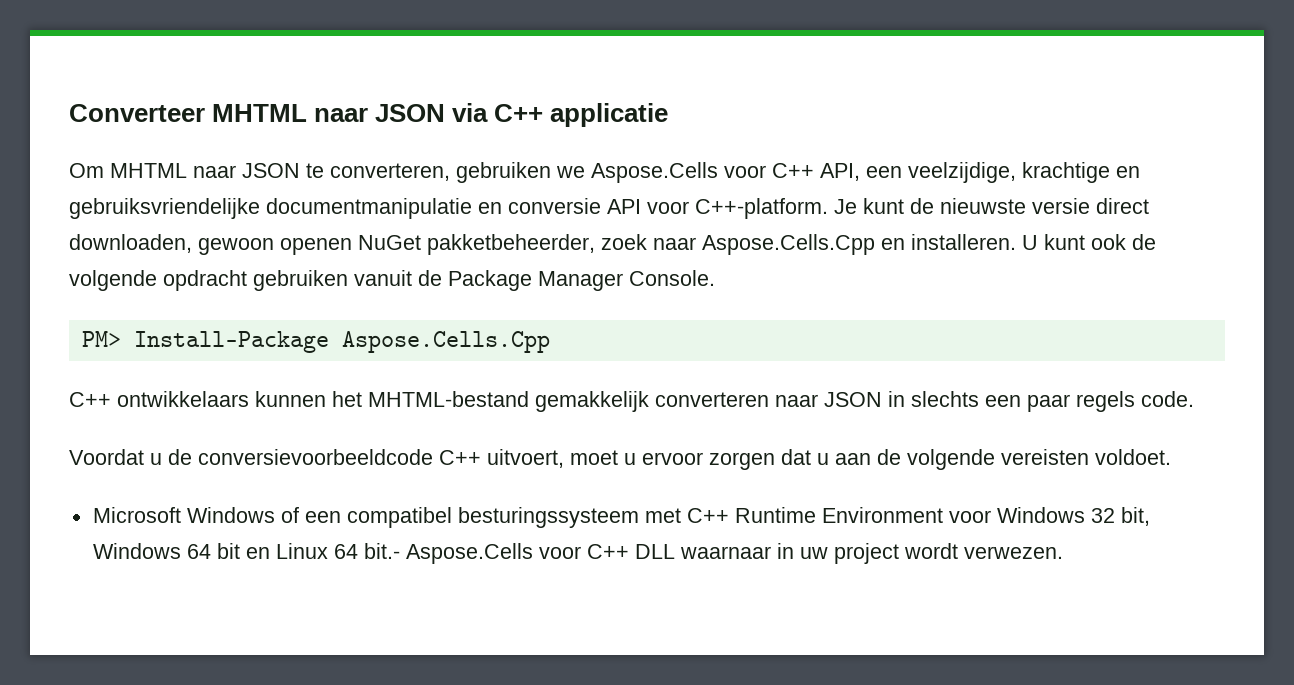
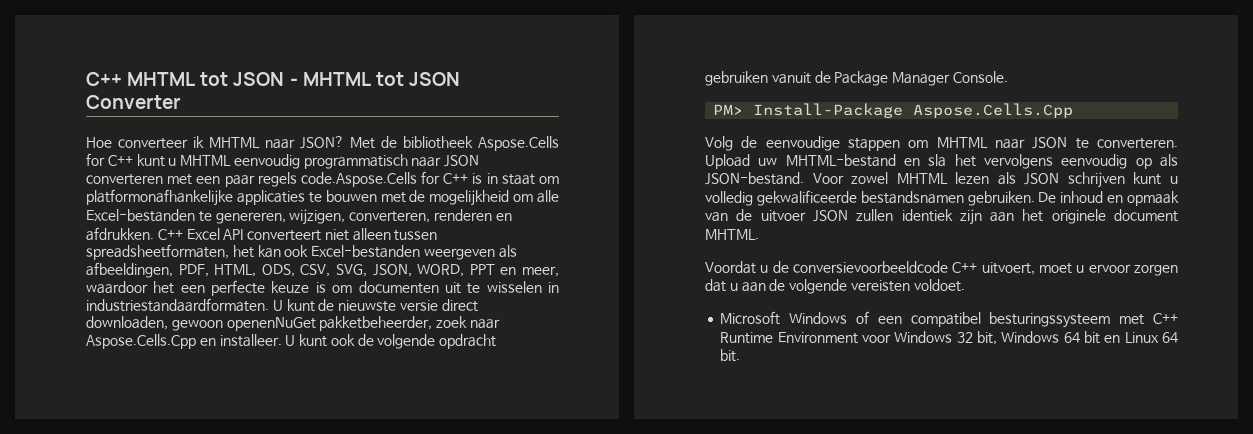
- Converteer MHTML naar JSON via C++ applicatie
- Om MHTML naar JSON te converteren, gebruiken we Aspose.Cells voor C++ API, een veelzijdige, krachtige en gebruiksvriendelijke documentmanipulatie en conversie API voor C++-platform. Je kunt de nieuwste versie direct downloaden, gewoon openen NuGet pakketbeheerder, zoek naar Aspose.Cells.Cpp en installeren.
+ C++ MHTML tot JSON - MHTML tot JSON Converter
+ Hoe converteer ik MHTML naar JSON? Met de bibliotheek Aspose.Cells for C++ kunt u MHTML eenvoudig programmatisch naar JSON converteren met een paar regels code.Aspose.Cells for C++ is in staat om platformonafhankelijke applicaties te bouwen met de mogelijkheid om alle Excel-bestanden te genereren, wijzigen, converteren, renderen en afdrukken. C++ Excel API converteert niet alleen tussen spreadsheetformaten, het kan ook Excel-bestanden weergeven als afbeeldingen, PDF, HTML, ODS, CSV, SVG, JSON, WORD, PPT en meer, waardoor het een perfecte keuze is om documenten uit te wisselen in industriestandaardformaten. U kunt de nieuwste versie direct downloaden, gewoon openenNuGet pakketbeheerder, zoek naar Aspose.Cells.Cpp en installeer.
- C++ ontwikkelaars kunnen het MHTML-bestand gemakkelijk converteren naar JSON in slechts een paar regels code.
+ Volg de eenvoudige stappen om MHTML naar JSON te converteren. Upload uw MHTML-bestand en sla het vervolgens eenvoudig op als JSON-bestand. Voor zowel MHTML lezen als JSON schrijven kunt u volledig gekwalificeerde bestandsnamen gebruiken. De inhoud en opmaak van de uitvoer JSON zullen identiek zijn aan het originele document MHTML.
- Microsoft Windows of een compatibel besturingssysteem met C++ Runtime Environment voor Windows 32 bit, Windows 64 bit en Linux 64 bit.- Aspose.Cells voor C++ DLL waarnaar in uw project wordt verwezen.
+ Microsoft Windows of een compatibel besturingssysteem met C++ Runtime Environment voor Windows 32 bit, Windows 64 bit en Linux 64 bit.

